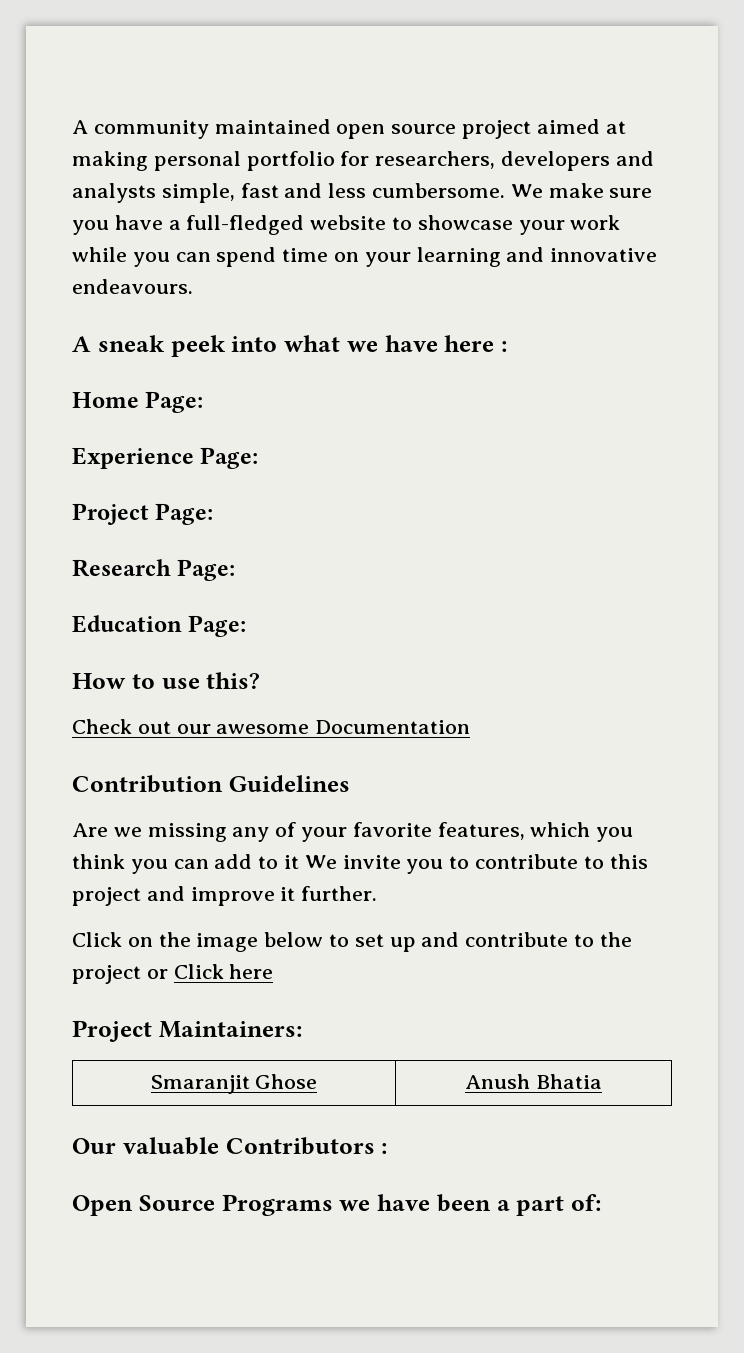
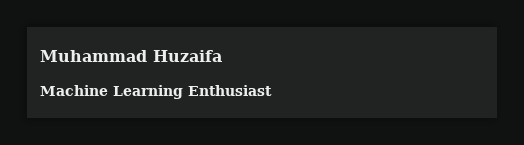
- A community maintained open source project aimed at making personal portfolio for researchers, developers and analysts simple, fast and less cumbersome. We make sure you have a full-fledged website to showcase your work while you can spend time on your learning and innovative endeavours.
- A sneak peek into what we have here :
- Home Page:
- Experience Page:
- Project Page:
- Research Page:
- Education Page:
- How to use this?
- Check out our awesome Documentation
- Contribution Guidelines
- Are we missing any of your favorite features, which you think you can add to it We invite you to contribute to this project and improve it further.
- Click on the image below to set up and contribute to the project or Click here
- Project Maintainers:
- Smaranjit Ghose | Anush Bhatia
- Our valuable Contributors :
- Open Source Programs we have been a part of:
+ Muhammad Huzaifa
+ Machine Learning Enthusiast

